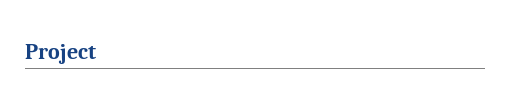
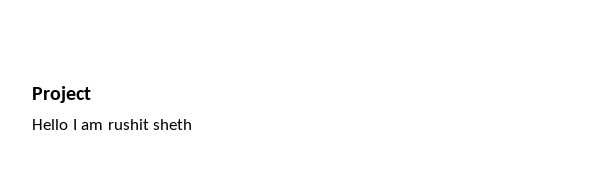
+ Hello I am rushit sheth

